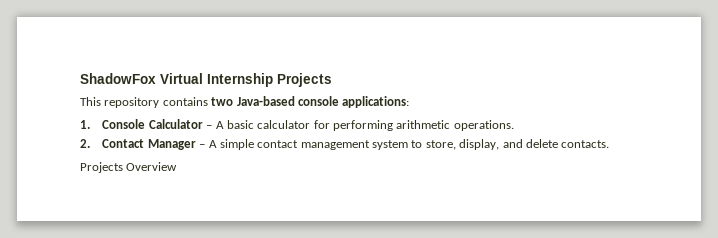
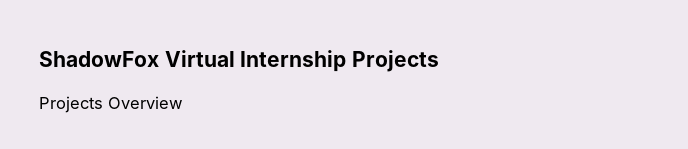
- This repository contains two Java-based console applications:
- 1. Console Calculator – A basic calculator for performing arithmetic operations.
- 2. Contact Manager – A simple contact management system to store, display, and delete contacts.

